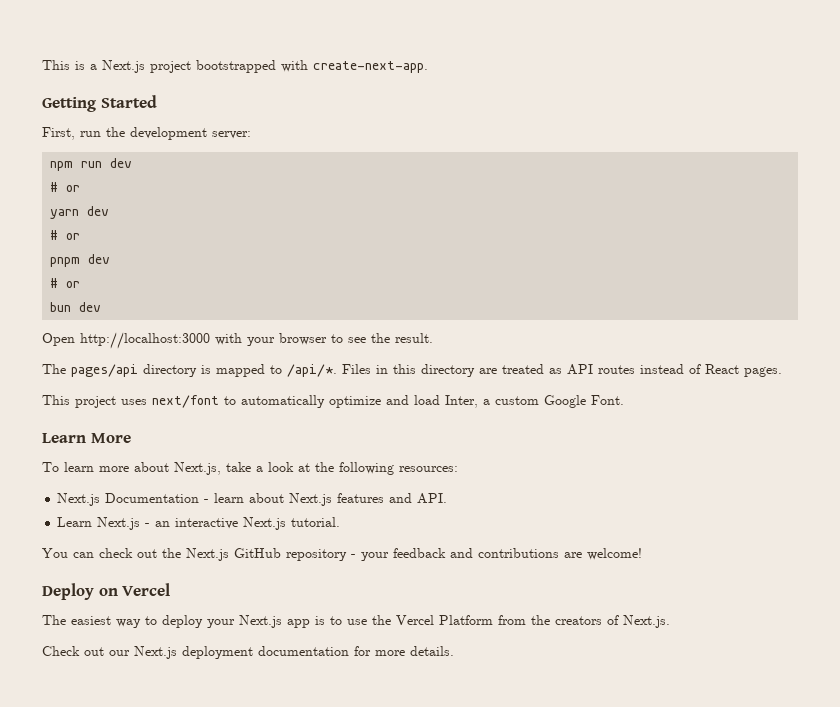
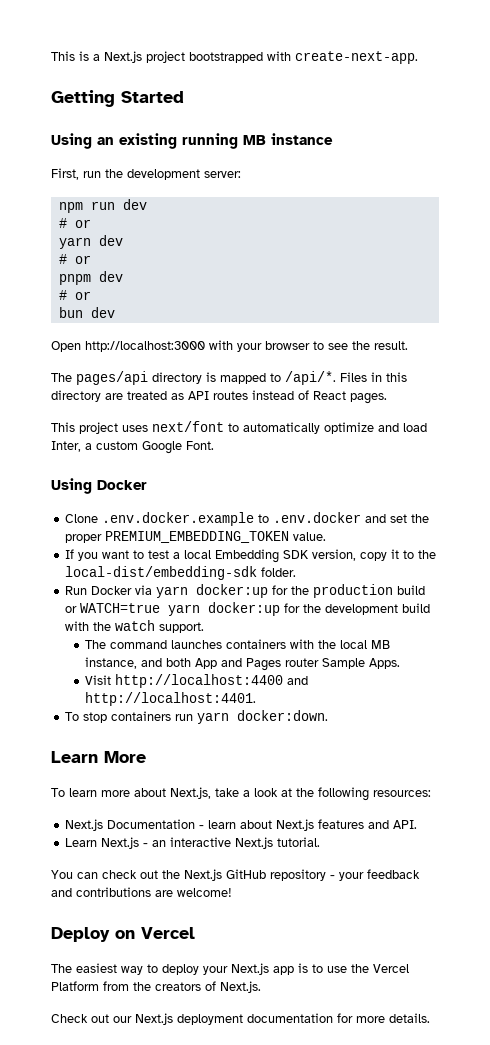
+ Using an existing running MB instance
+ Using Docker
+ Clone .env.docker.example to .env.docker and set the proper PREMIUM_EMBEDDING_TOKEN value.
+ If you want to test a local Embedding SDK version, copy it to the local-dist/embedding-sdk folder.
+ Run Docker via yarn docker:up for the production build or WATCH=true yarn docker:up for the development build with the watch support.
+ The command launches containers with the local MB instance, and both App and Pages router Sample Apps.
+ Visit http://localhost:4400 and http://localhost:4401.
+ To stop containers run yarn docker:down.

